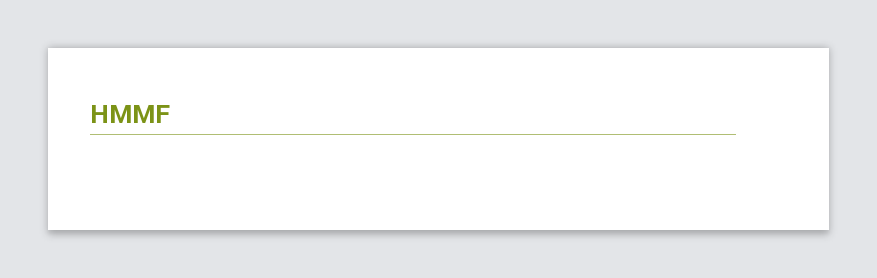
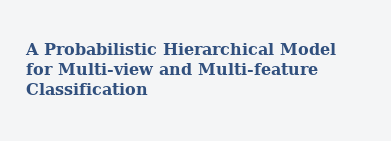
- HMMF
+ A Probabilistic Hierarchical Model for Multi-view and Multi-feature Classification

